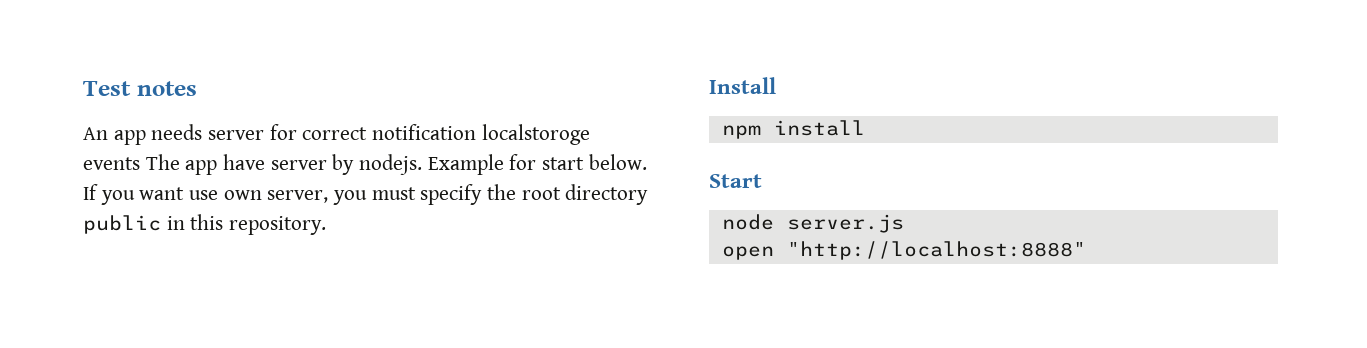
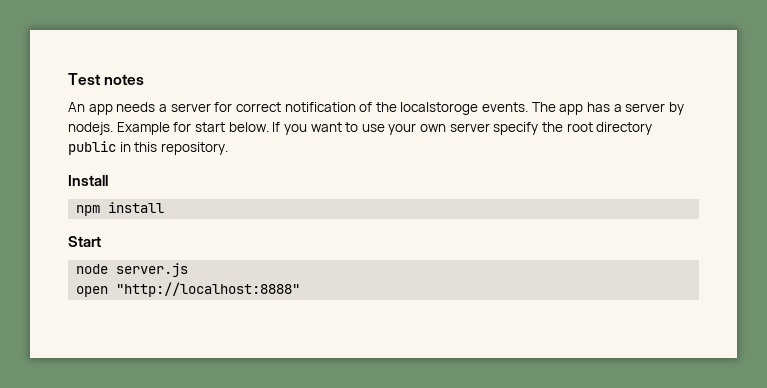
- An app needs server for correct notification localstoroge events The app have server by nodejs.
+ An app needs a server for correct notification of the localstoroge events. The app has a server by nodejs.
- If you want use own server, you must specify the root directory public in this repository.
+ If you want to use your own server specify the root directory public in this repository.

